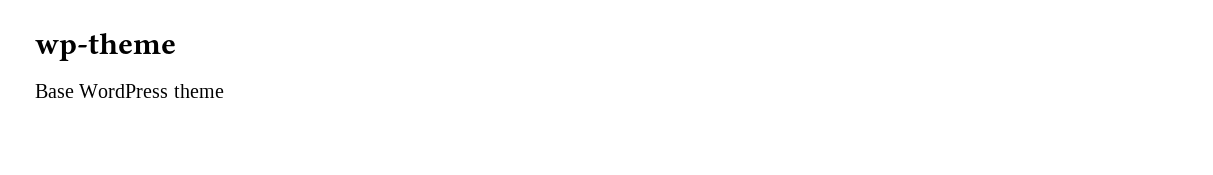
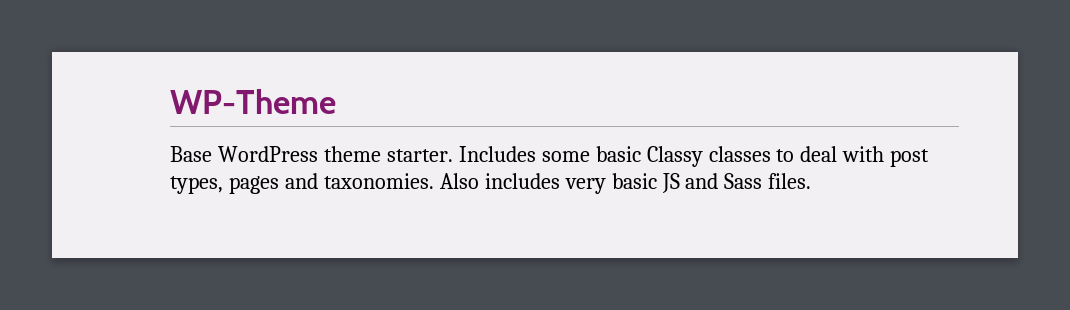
- wp-theme
+ WP-Theme
- Base WordPress theme
+ Base WordPress theme starter. Includes some basic Classy classes to deal with post types, pages and taxonomies. Also includes very basic JS and Sass files.

